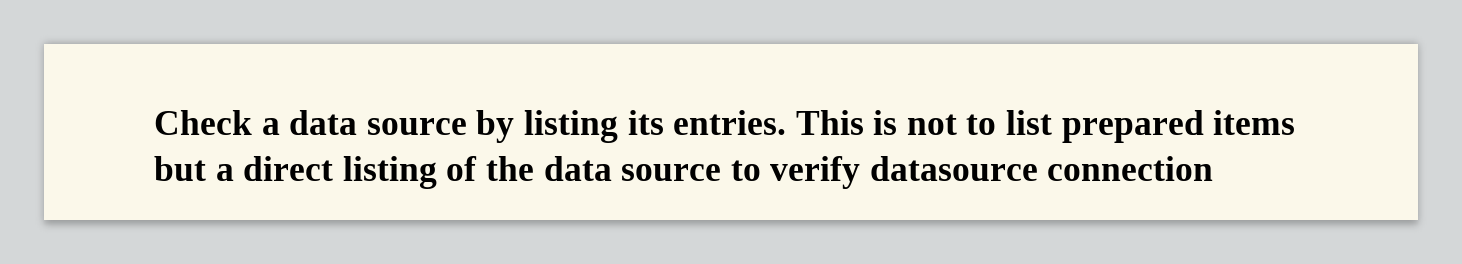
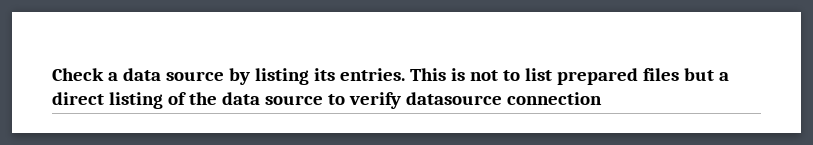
- This is not to list prepared items but a direct listing of the data source to verify datasource connection
+ This is not to list prepared files but a direct listing of the data source to verify datasource connection

